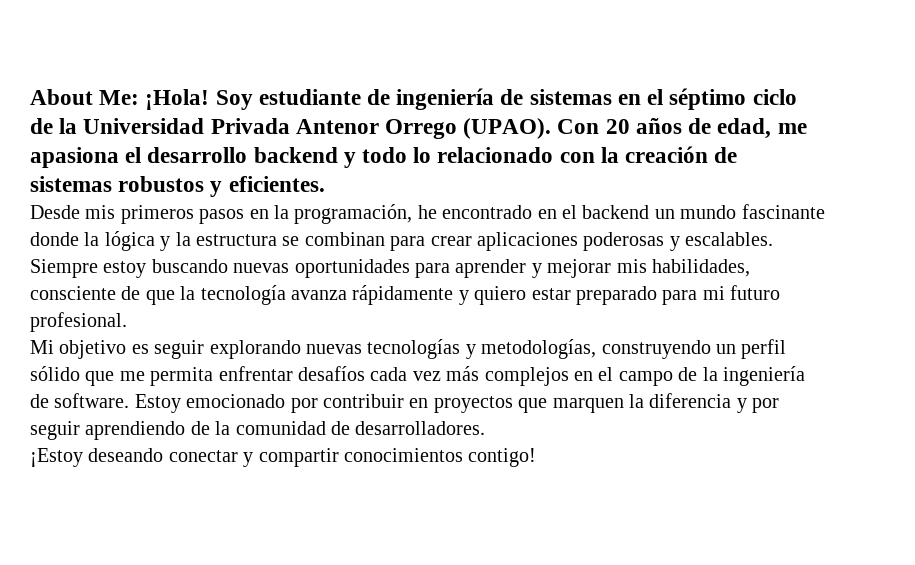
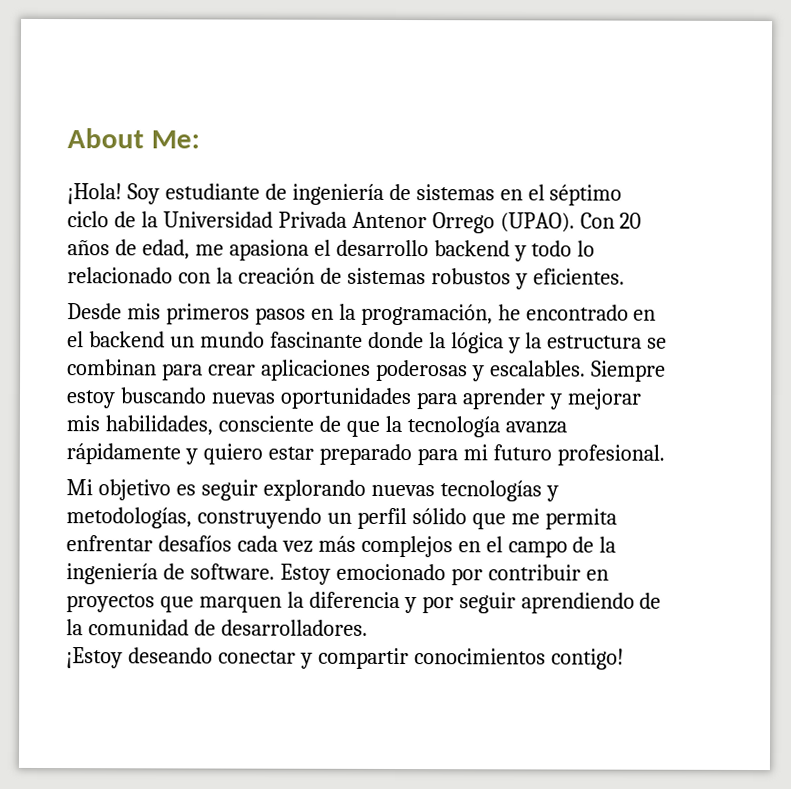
- About Me: ¡Hola!
+ About Me:
+ ¡Hola!

